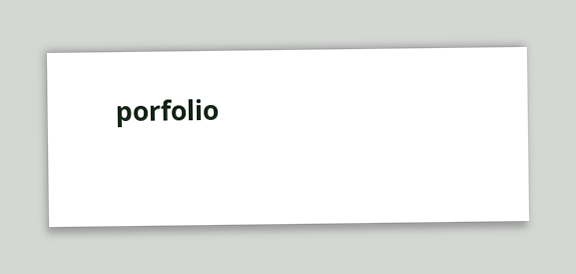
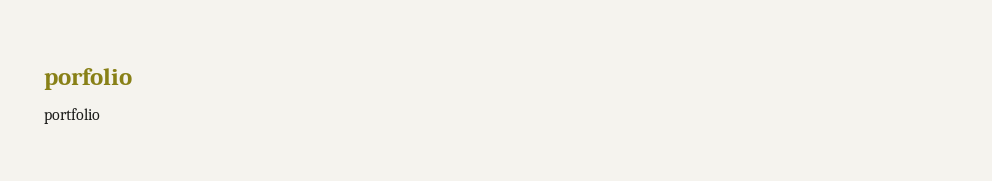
+ portfolio

